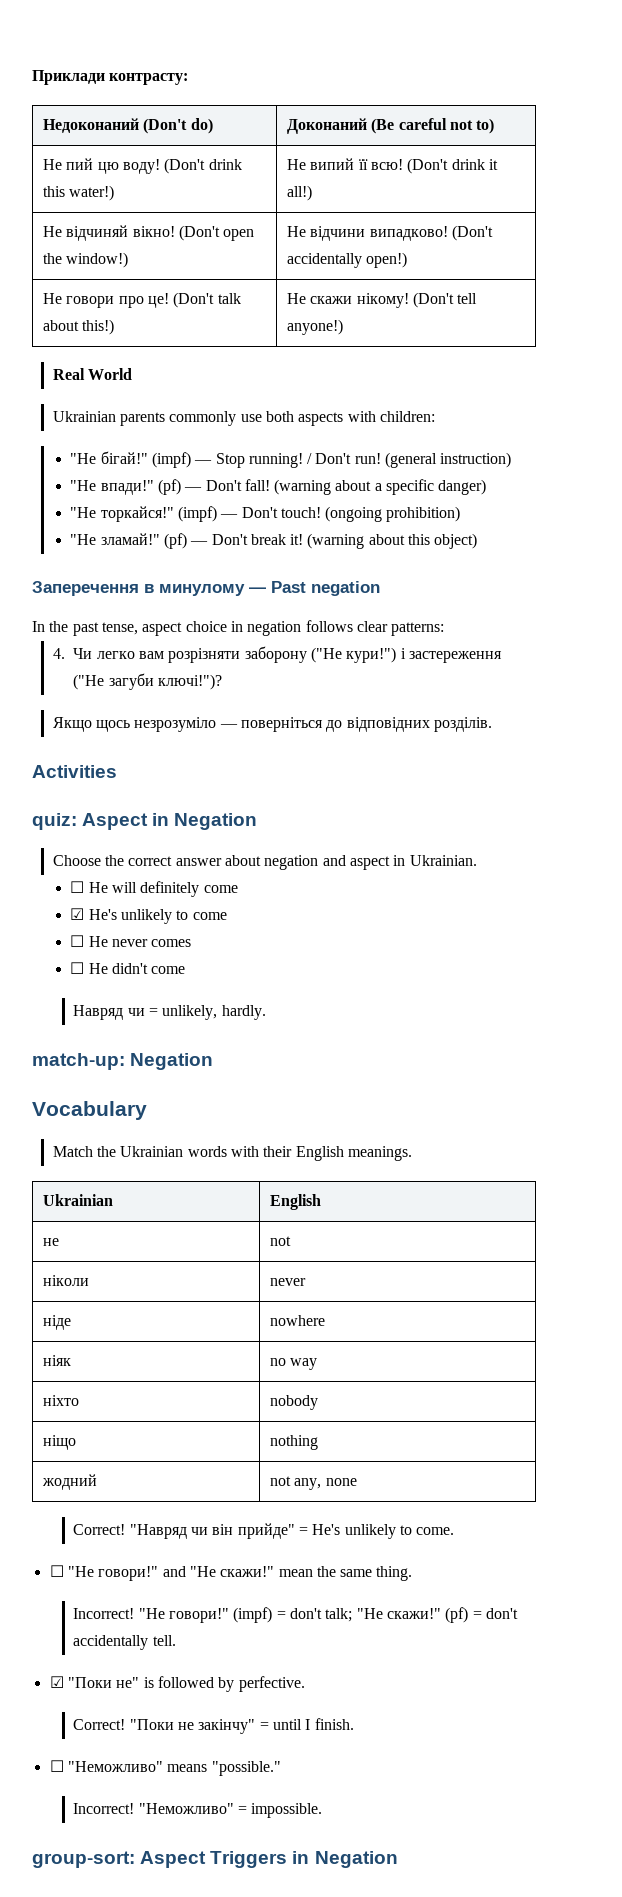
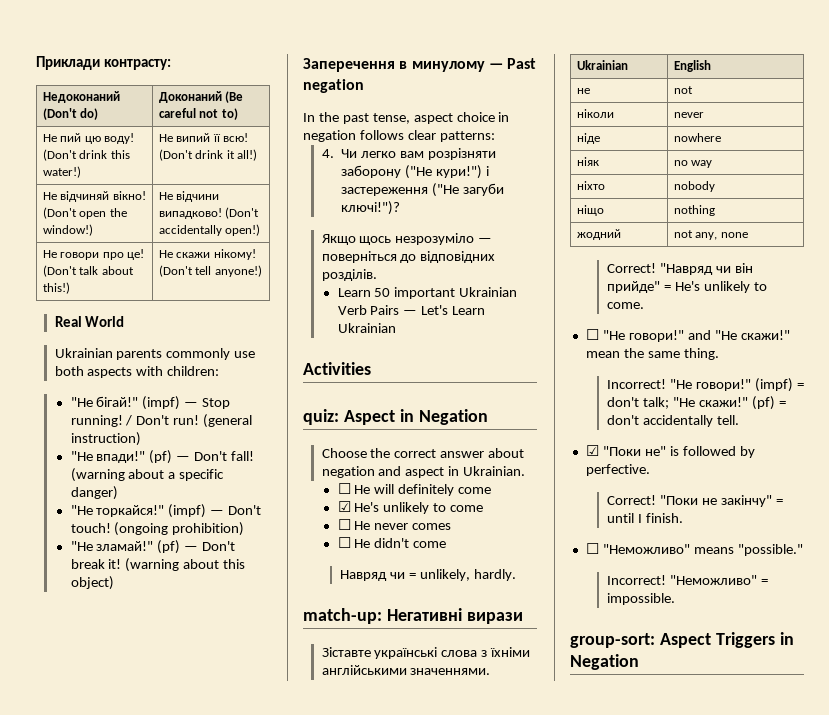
+ Learn 50 important Ukrainian Verb Pairs — Let's Learn Ukrainian
- match-up: Negation
- Vocabulary
- Match the Ukrainian words with their English meanings.
+ match-up: Негативні вирази
+ Зіставте українські слова з їхніми англійськими значеннями.

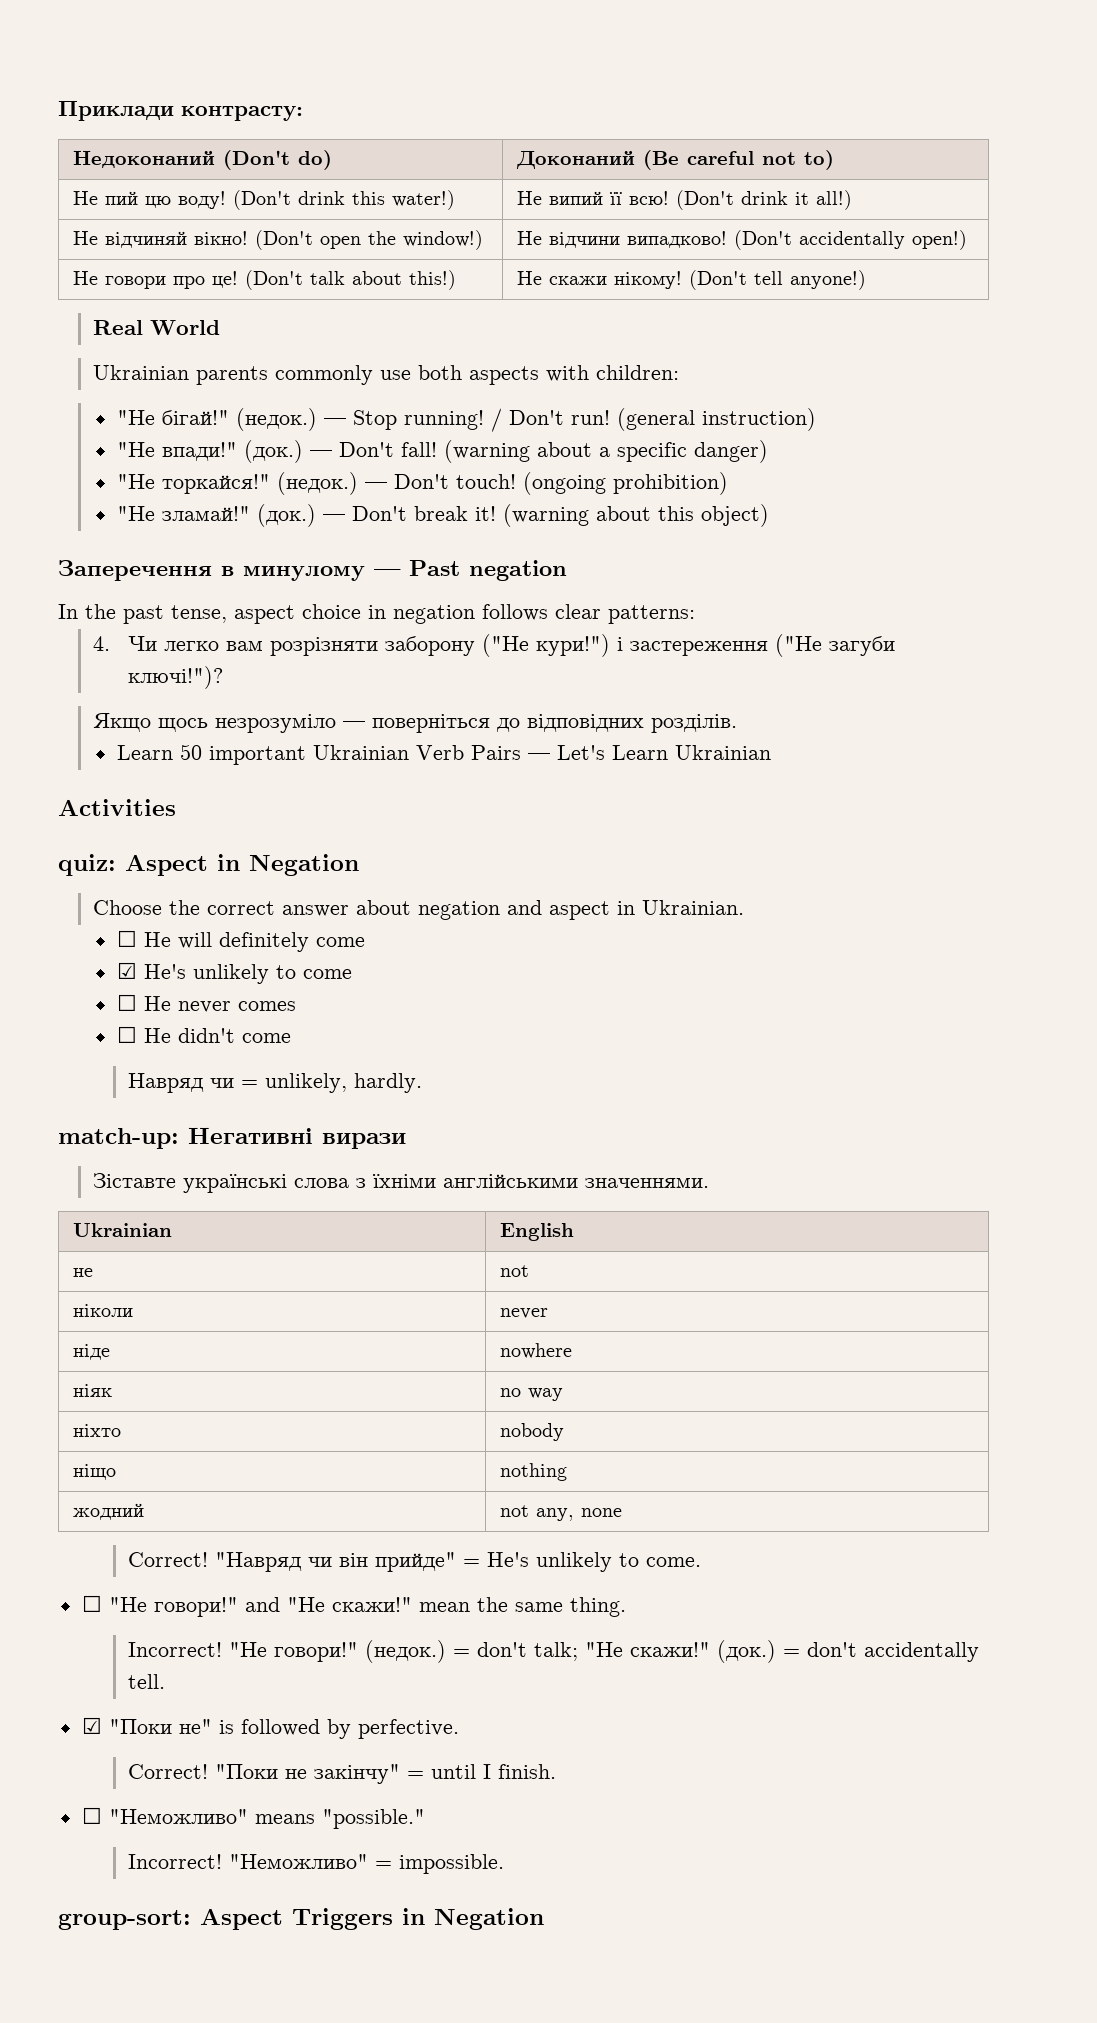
- (impf) — Stop running!
+ (недок.) — Stop running!
- (pf) — Don't fall!
+ (док.) — Don't fall!
- (impf) — Don't touch!
+ (недок.) — Don't touch!
- (pf) — Don't break it!
+ (док.) — Don't break it!
- (impf) = don't talk; "Не скажи!"
+ (недок.) = don't talk; "Не скажи!"
- (pf) = don't accidentally tell.
+ (док.) = don't accidentally tell.

